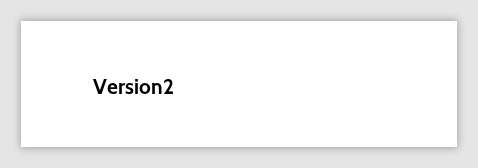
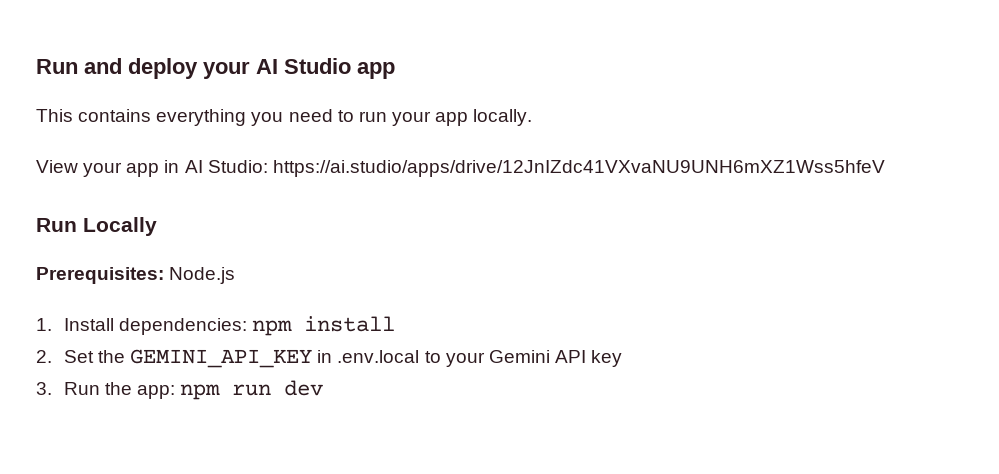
- Version2
+ Run and deploy your AI Studio app
+ This contains everything you need to run your app locally.
+ View your app in AI Studio: https://ai.studio/apps/drive/12JnIZdc41VXvaNU9UNH6mXZ1Wss5hfeV
+ Run Locally
+ Prerequisites: Node.js
+ 1. Install dependencies: npm install
+ 2. Set the GEMINI_API_KEY in .env.local to your Gemini API key
+ 3. Run the app: npm run dev

